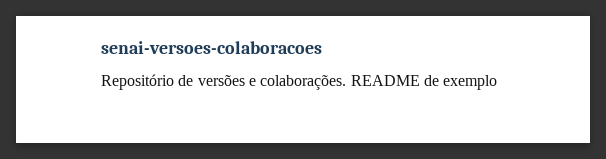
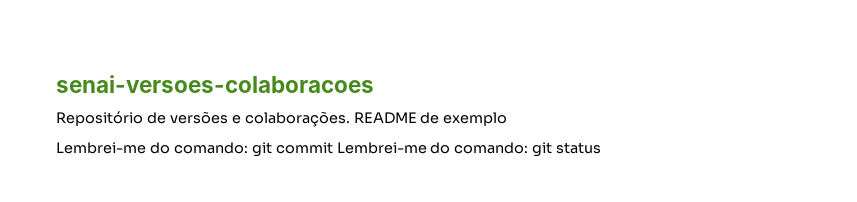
+ Lembrei-me do comando: git commit Lembrei-me do comando: git status

